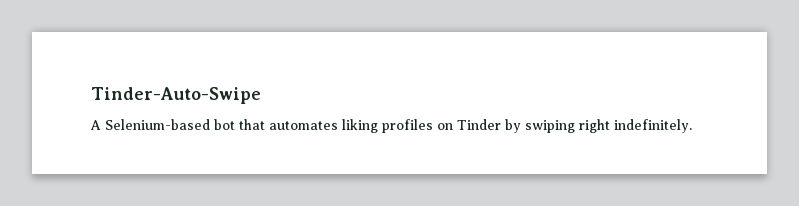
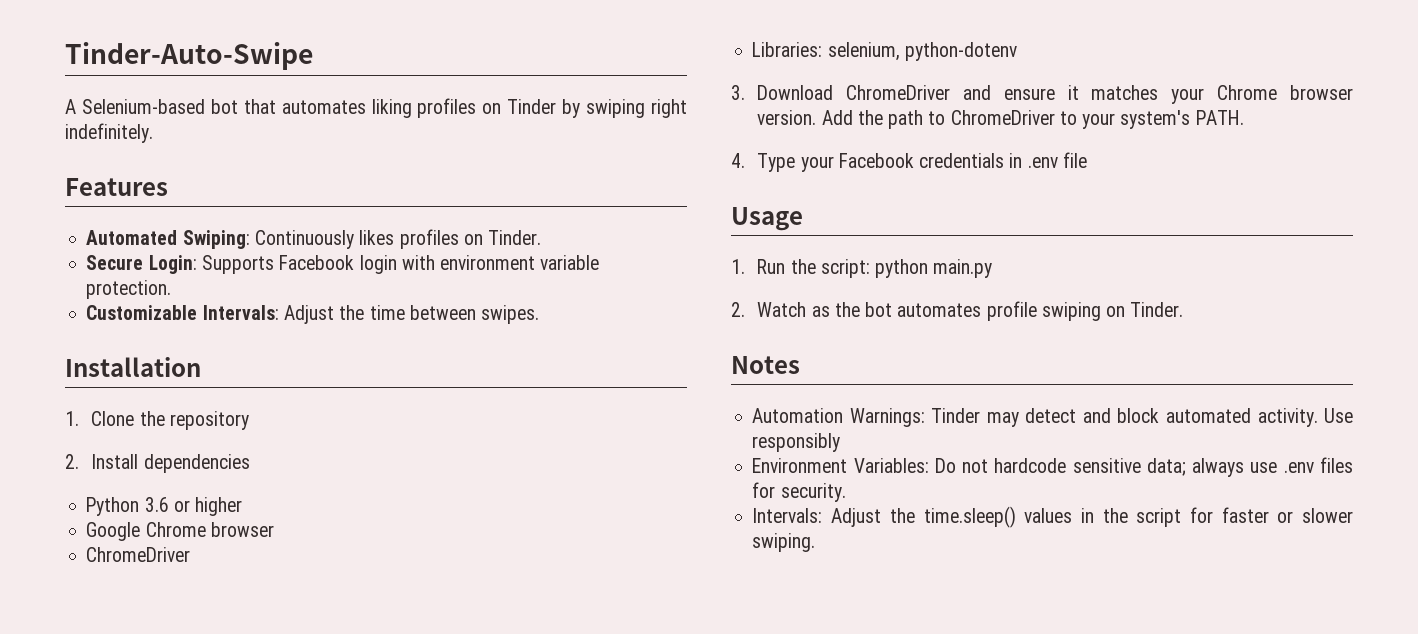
+ Features
+ Automated Swiping: Continuously likes profiles on Tinder.
+ Secure Login: Supports Facebook login with environment variable protection.
+ Customizable Intervals: Adjust the time between swipes.
+ Installation
+ 1. Clone the repository
+ 2. Install dependencies
+ Python 3.6 or higher
+ Google Chrome browser
+ ChromeDriver
+ Libraries: selenium, python-dotenv
+ 3. Download ChromeDriver and ensure it matches your Chrome browser version. Add the path to ChromeDriver to your system's PATH.
+ 4. Type your Facebook credentials in .env file
+ Usage
+ 1. Run the script: python main.py
+ 2. Watch as the bot automates profile swiping on Tinder.
+ Notes
+ Automation Warnings: Tinder may detect and block automated activity. Use responsibly
+ Environment Variables: Do not hardcode sensitive data; always use .env files for security.
+ Intervals: Adjust the time.sleep() values in the script for faster or slower swiping.

